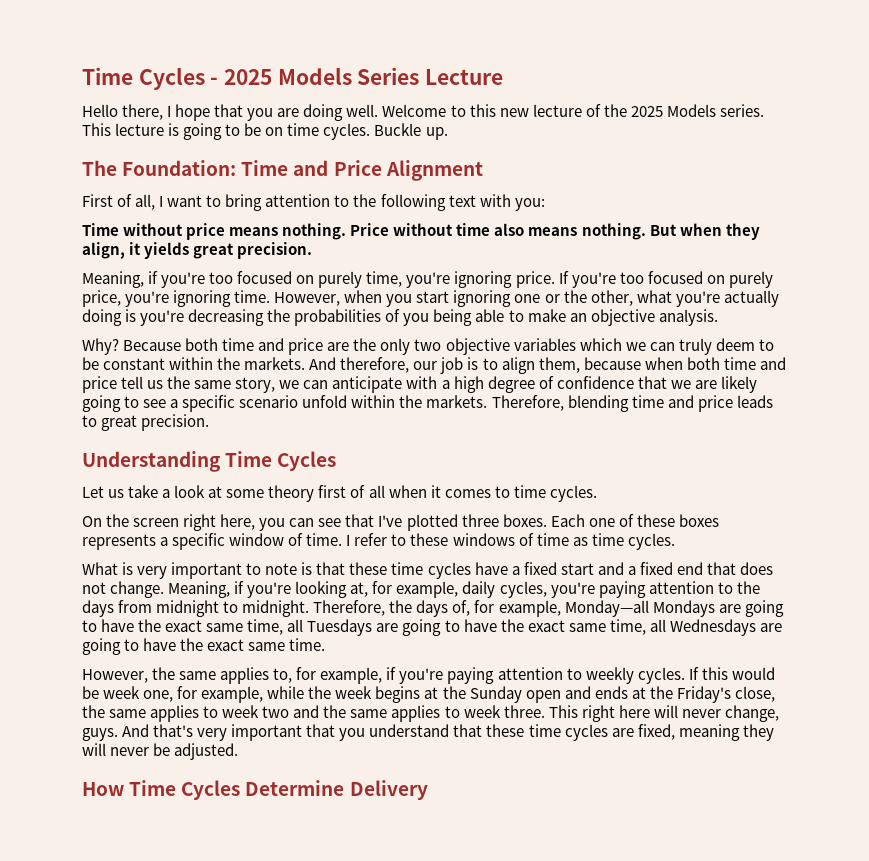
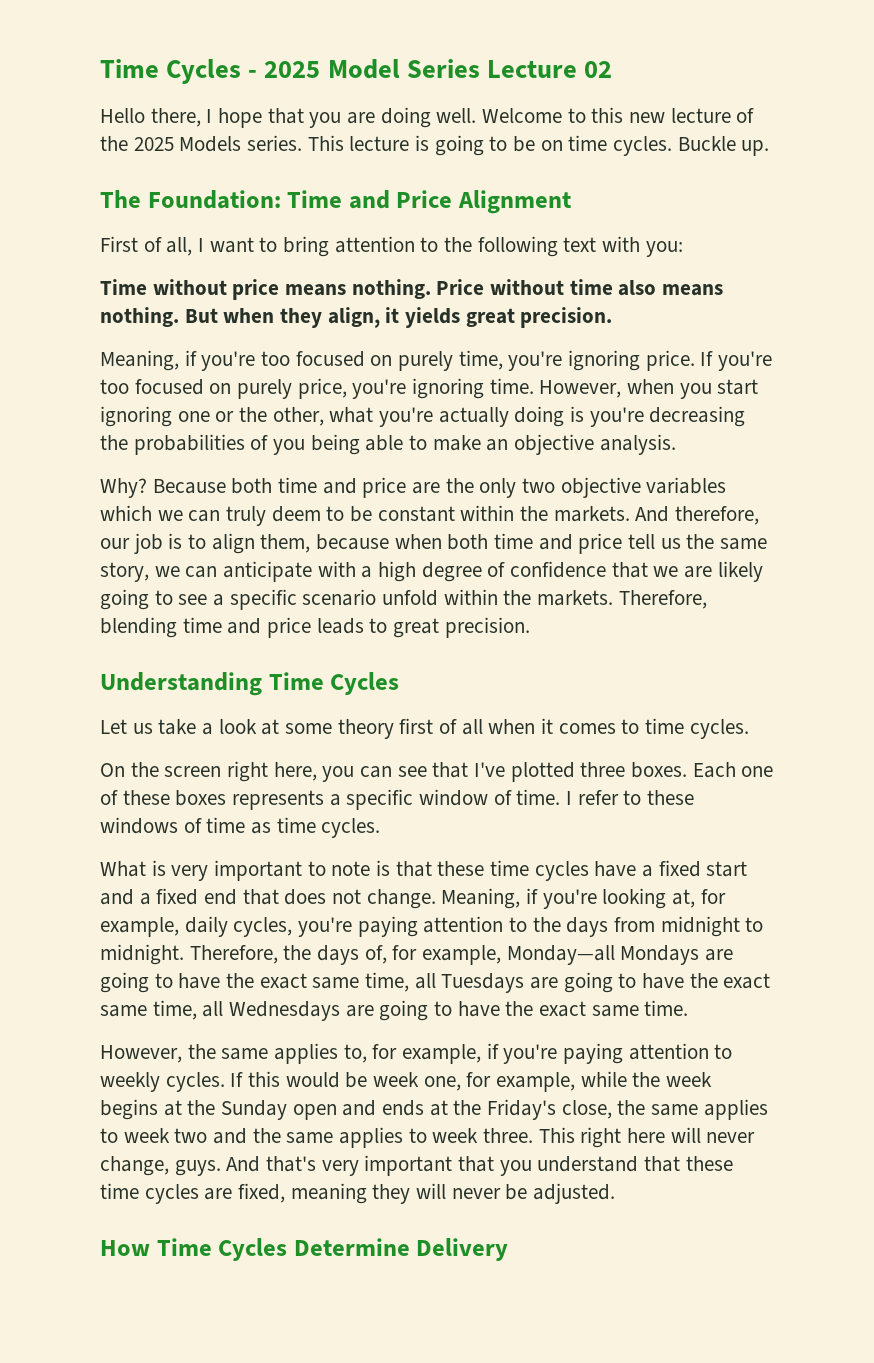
- Time Cycles - 2025 Models Series Lecture
+ Time Cycles - 2025 Model Series Lecture 02

